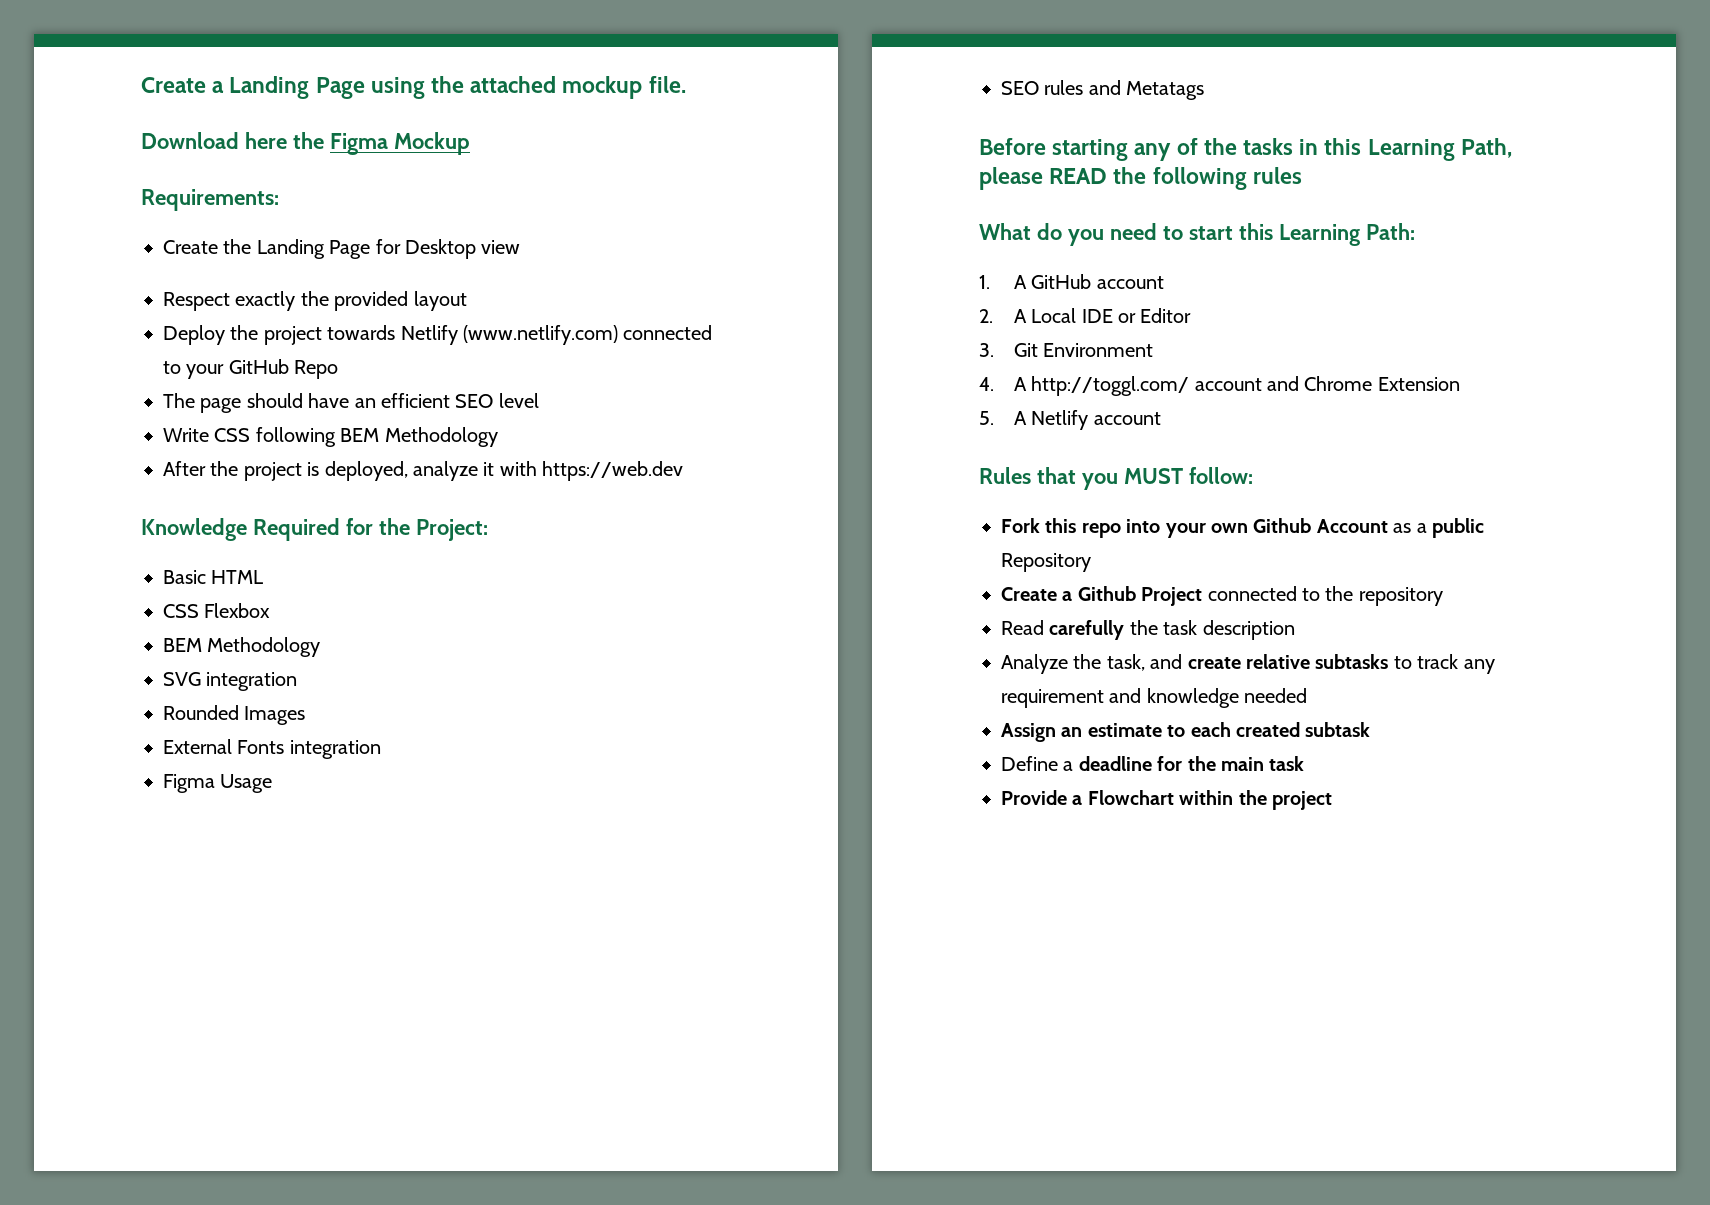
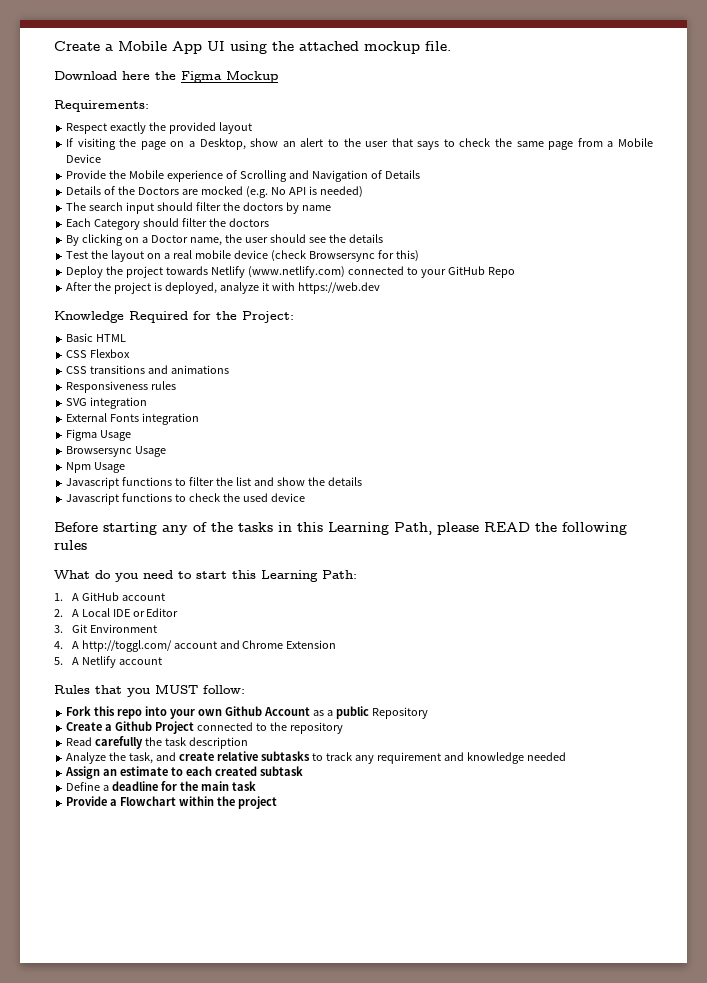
- Create a Landing Page using the attached mockup file.
+ Create a Mobile App UI using the attached mockup file.
- Create the Landing Page for Desktop view
+ If visiting the page on a Desktop, show an alert to the user that says to check the same page from a Mobile Device
+ Provide the Mobile experience of Scrolling and Navigation of Details
+ Details of the Doctors are mocked (e.g. No API is needed)
+ The search input should filter the doctors by name
+ Each Category should filter the doctors
+ By clicking on a Doctor name, the user should see the details
+ Test the layout on a real mobile device (check Browsersync for this)
- The page should have an efficient SEO level
- Write CSS following BEM Methodology
  CSS Flexbox
- BEM Methodology
+ CSS transitions and animations
+ Responsiveness rules
- Rounded Images
- SEO rules and Metatags
+ Browsersync Usage
+ Npm Usage
+ Javascript functions to filter the list and show the details
+ Javascript functions to check the used device

